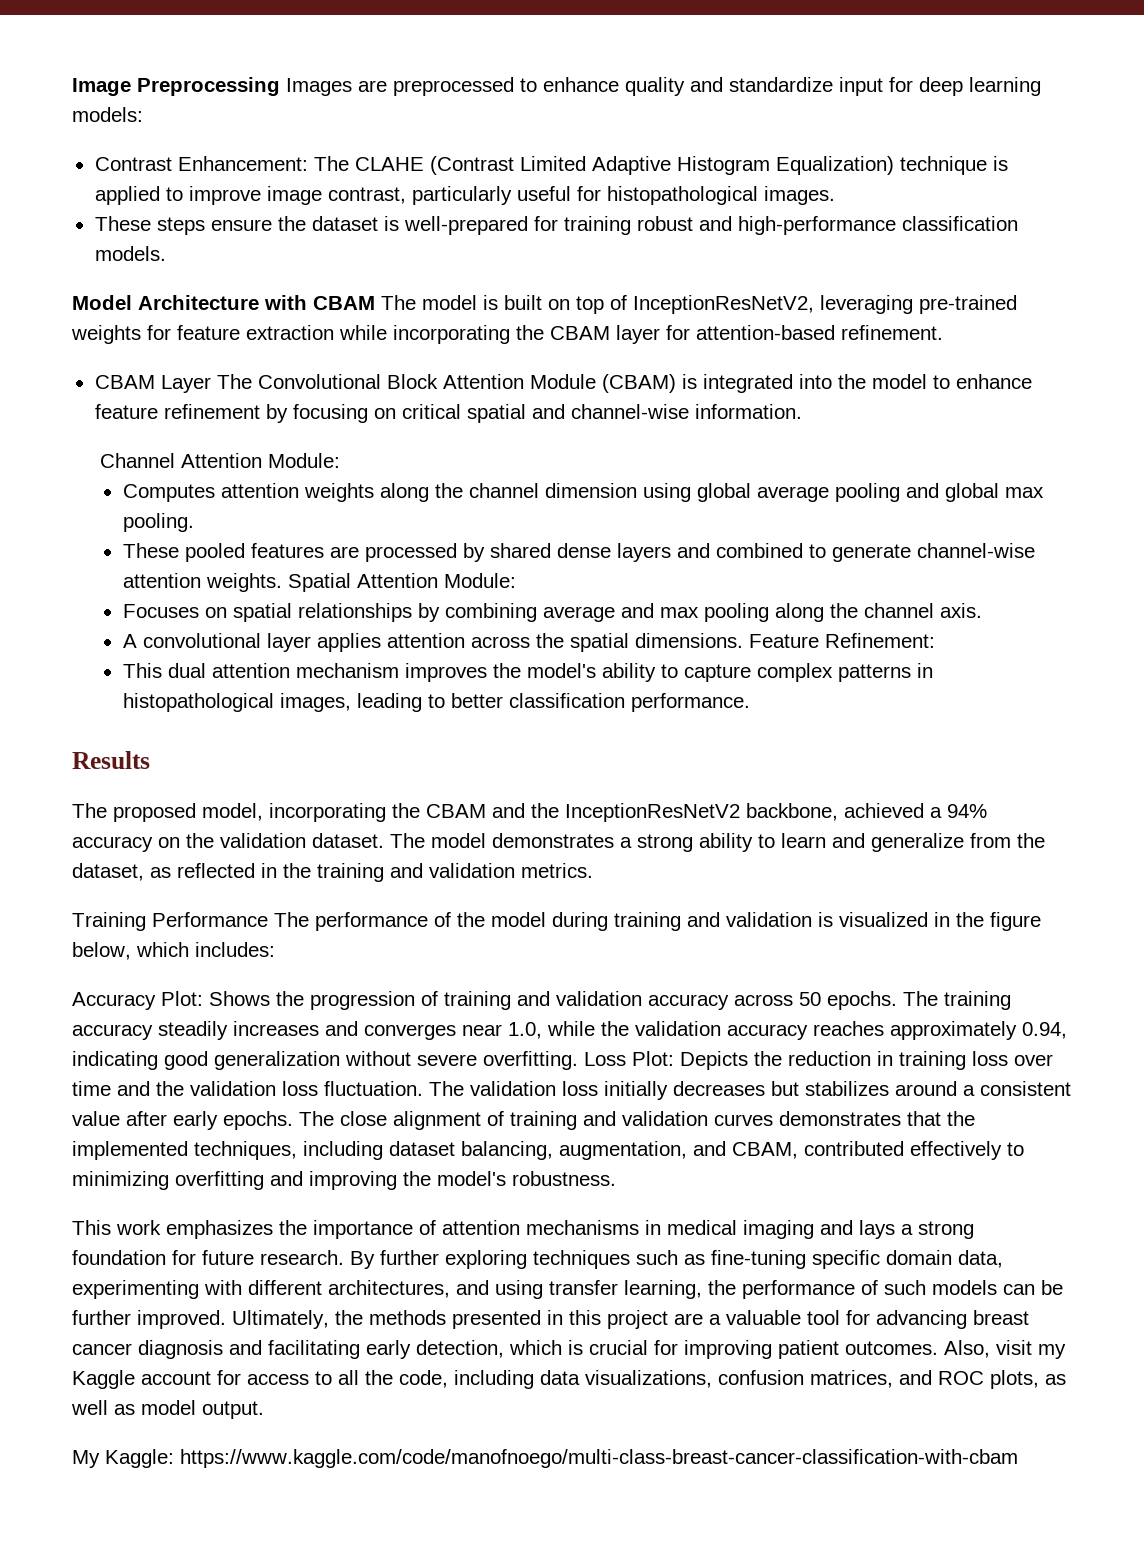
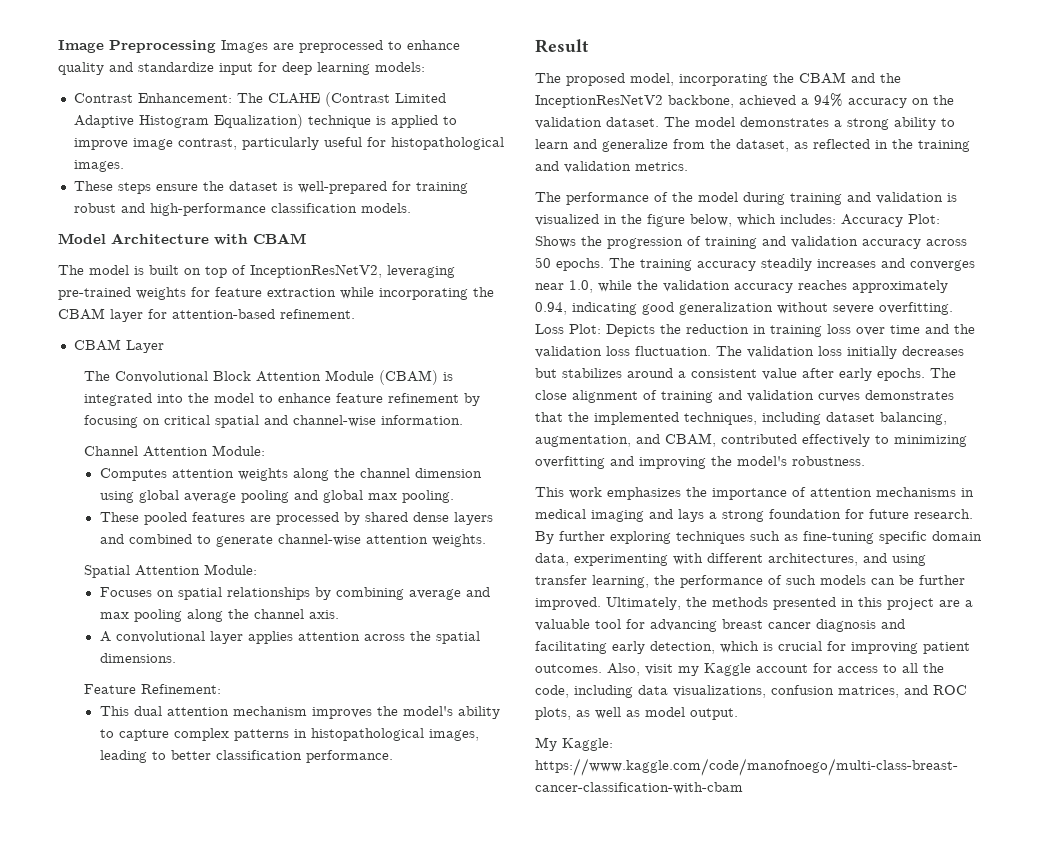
- Model Architecture with CBAM The model is built on top of InceptionResNetV2, leveraging pre-trained weights for feature extraction while incorporating the CBAM layer for attention-based refinement.
+ Model Architecture with CBAM
+ The model is built on top of InceptionResNetV2, leveraging pre-trained weights for feature extraction while incorporating the CBAM layer for attention-based refinement.
- CBAM Layer The Convolutional Block Attention Module (CBAM) is integrated into the model to enhance feature refinement by focusing on critical spatial and channel-wise information.
+ CBAM Layer
+ The Convolutional Block Attention Module (CBAM) is integrated into the model to enhance feature refinement by focusing on critical spatial and channel-wise information.
- These pooled features are processed by shared dense layers and combined to generate channel-wise attention weights. Spatial Attention Module:
+ These pooled features are processed by shared dense layers and combined to generate channel-wise attention weights.
+ Spatial Attention Module:
- A convolutional layer applies attention across the spatial dimensions. Feature Refinement:
+ A convolutional layer applies attention across the spatial dimensions.
+ Feature Refinement:
- Results
+ Result
- Training Performance The performance of the model during training and validation is visualized in the figure below, which includes:
- Accuracy Plot: Shows the progression of training and validation accuracy across 50 epochs.
+ The performance of the model during training and validation is visualized in the figure below, which includes: Accuracy Plot: Shows the progression of training and validation accuracy across 50 epochs.

